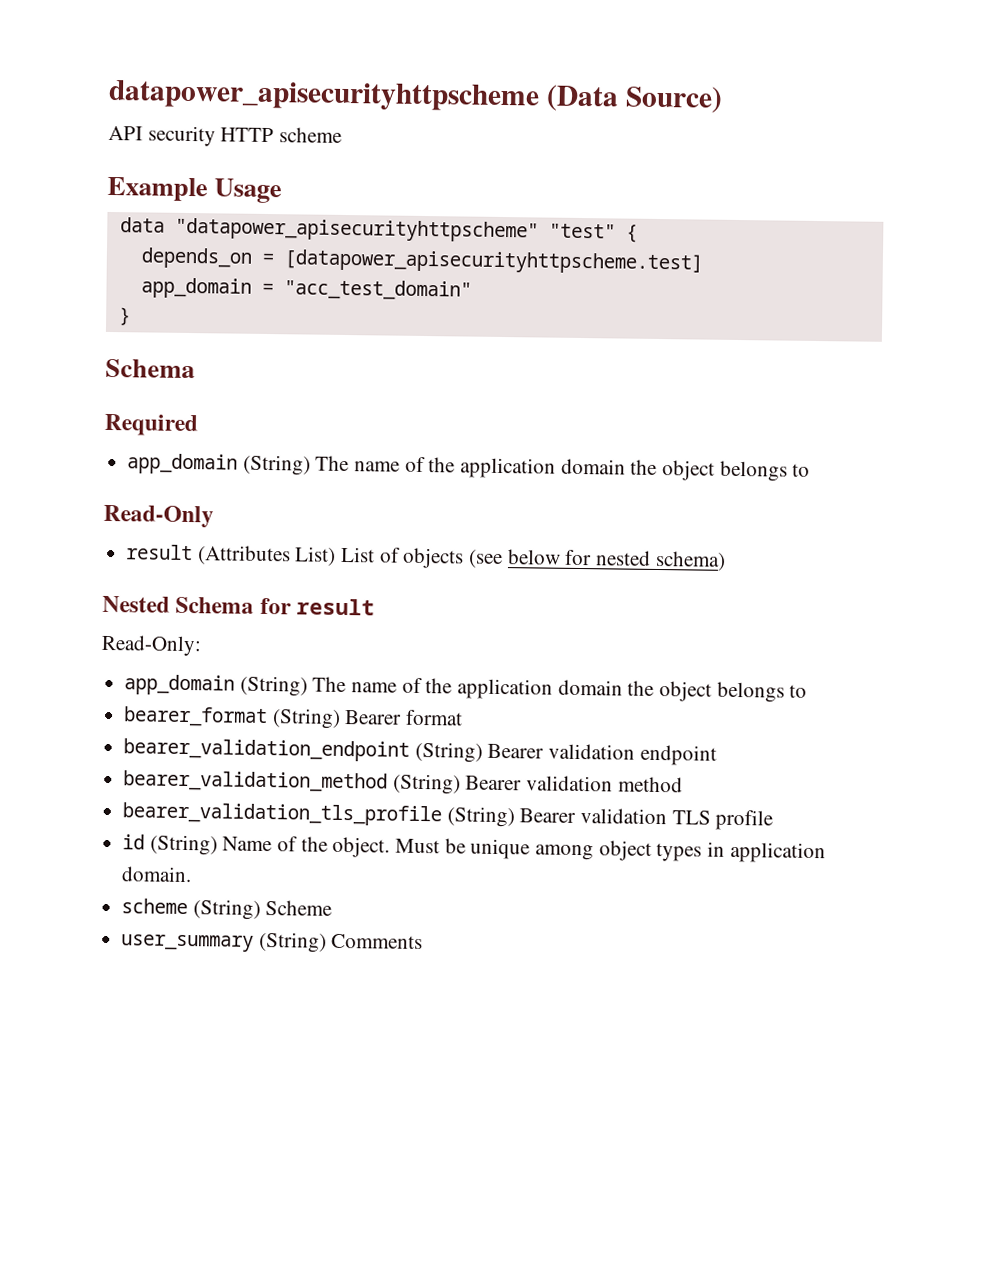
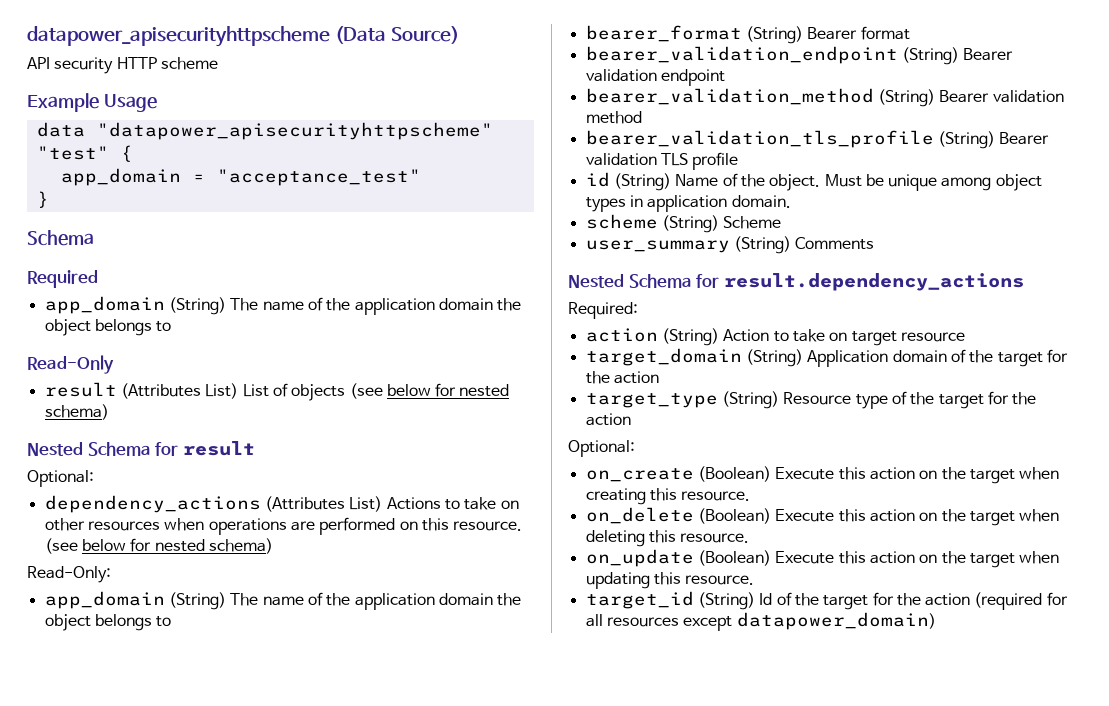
- depends_on = [datapower_apisecurityhttpscheme.test]
- app_domain = "acc_test_domain"
+ app_domain = "acceptance_test"
  Nested Schema for result
+ Optional:
+ dependency_actions (Attributes List) Actions to take on other resources when operations are performed on this resource. (see below for nested schema)
+ Nested Schema for result.dependency_actions
+ Required:
+ action (String) Action to take on target resource
+ target_domain (String) Application domain of the target for the action
+ target_type (String) Resource type of the target for the action
+ Optional:
+ on_create (Boolean) Execute this action on the target when creating this resource.
+ on_delete (Boolean) Execute this action on the target when deleting this resource.
+ on_update (Boolean) Execute this action on the target when updating this resource.
+ target_id (String) Id of the target for the action (required for all resources except datapower_domain)

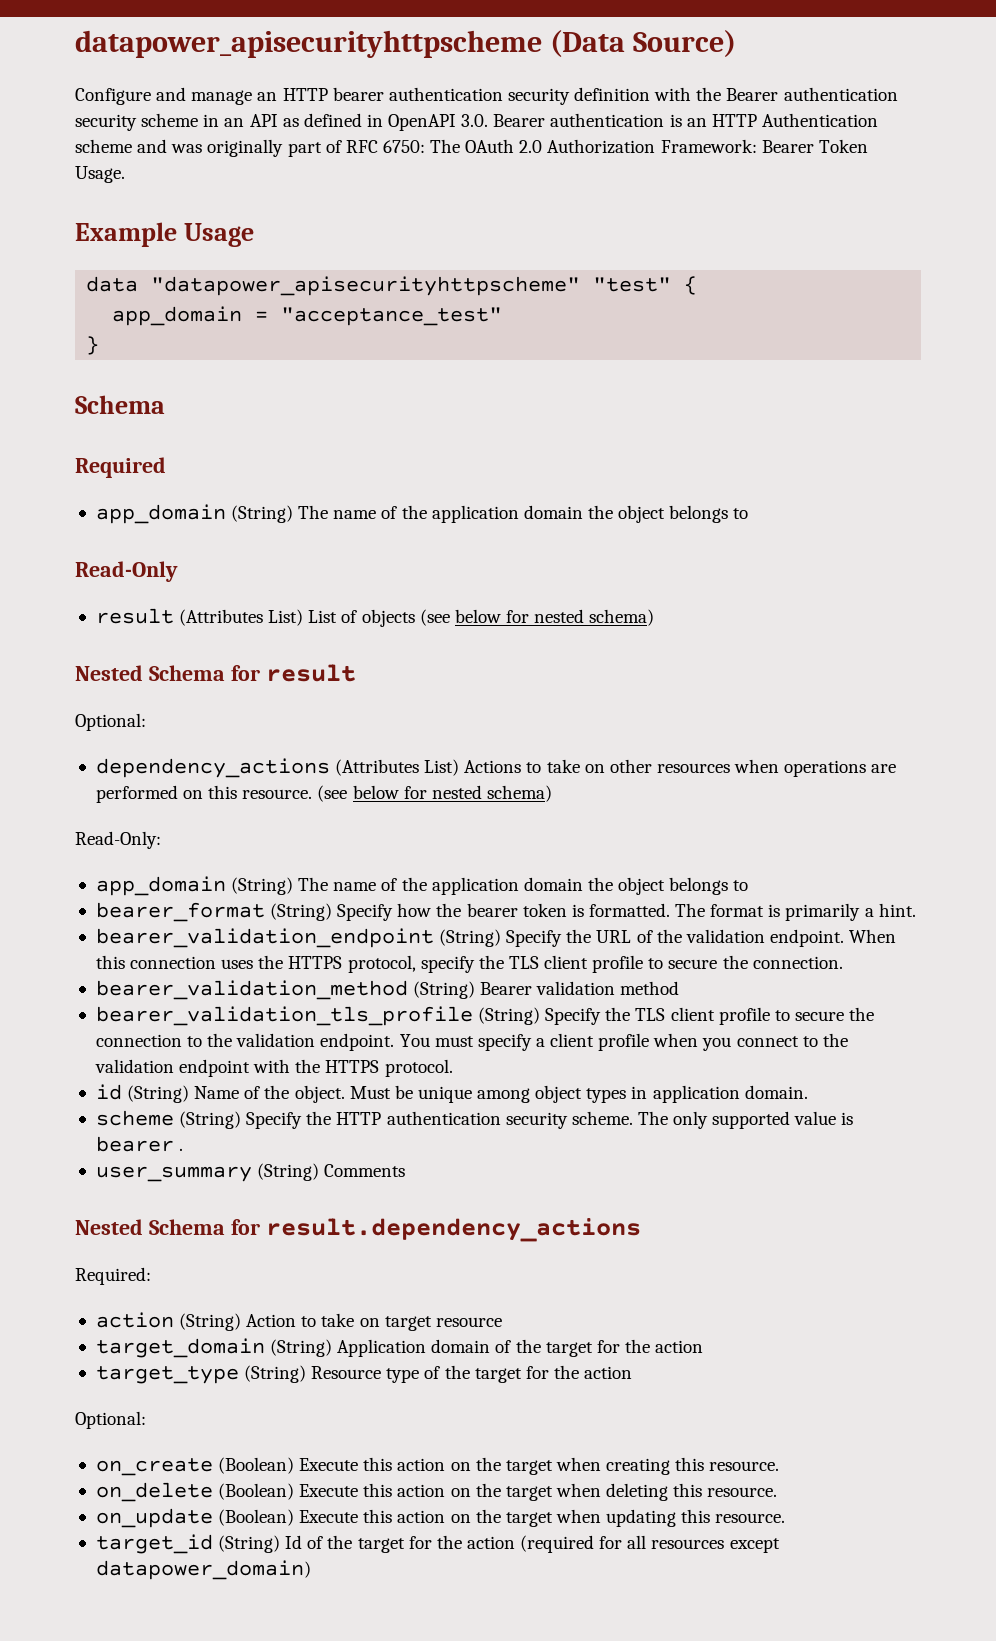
- API security HTTP scheme
+ Configure and manage an HTTP bearer authentication security definition with the Bearer authentication security scheme in an API as defined in OpenAPI 3.0. Bearer authentication is an HTTP Authentication scheme and was originally part of RFC 6750: The OAuth 2.0 Authorization Framework: Bearer Token Usage.
- bearer_format (String) Bearer format
- bearer_validation_endpoint (String) Bearer validation endpoint
+ bearer_format (String) Specify how the bearer token is formatted. The format is primarily a hint.
+ bearer_validation_endpoint (String) Specify the URL of the validation endpoint. When this connection uses the HTTPS protocol, specify the TLS client profile to secure the connection.
- bearer_validation_tls_profile (String) Bearer validation TLS profile
+ bearer_validation_tls_profile (String) Specify the TLS client profile to secure the connection to the validation endpoint. You must specify a client profile when you connect to the validation endpoint with the HTTPS protocol.
- scheme (String) Scheme
+ scheme (String) Specify the HTTP authentication security scheme. The only supported value is bearer .

